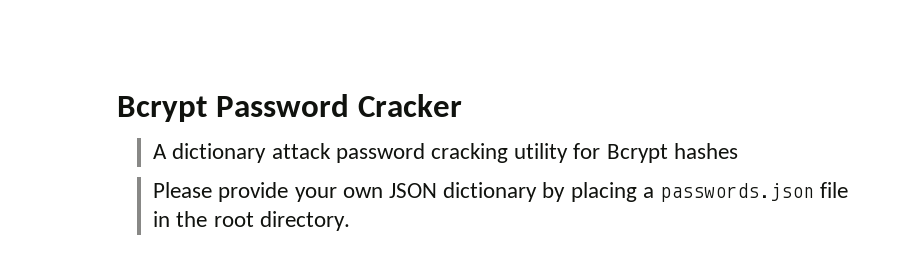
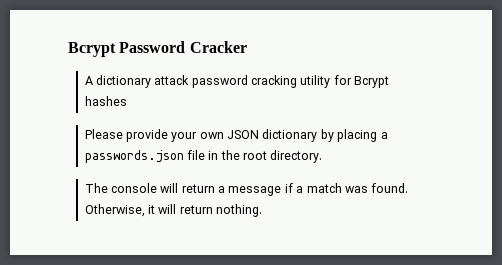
+ The console will return a message if a match was found. Otherwise, it will return nothing.

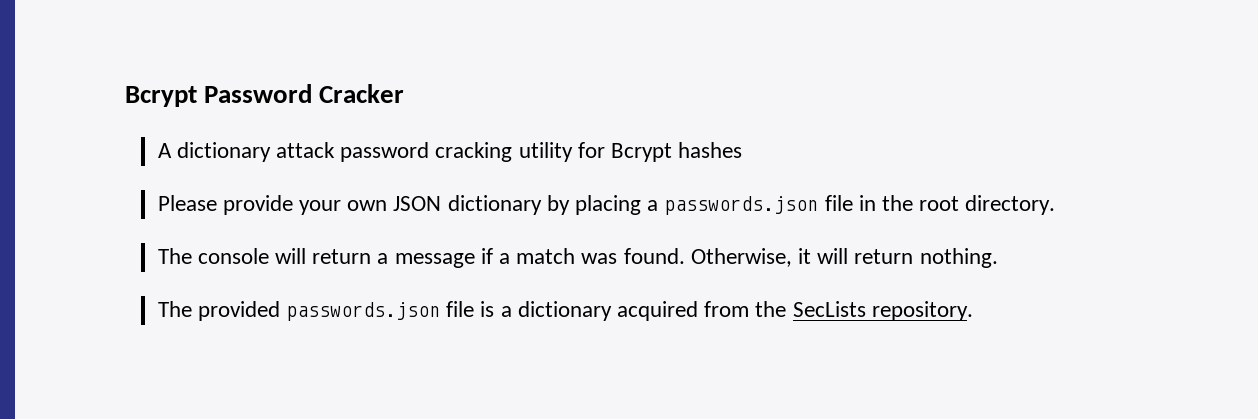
+ The provided passwords.json file is a dictionary acquired from the SecLists repository.

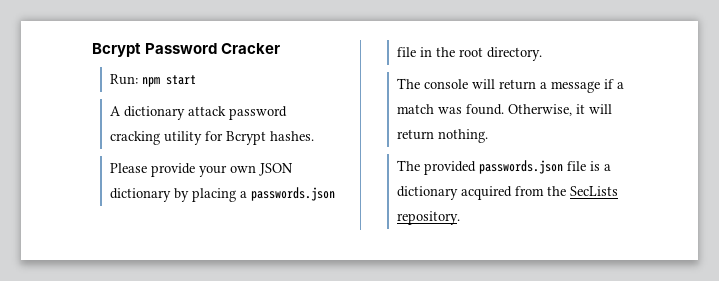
+ Run: npm start
- A dictionary attack password cracking utility for Bcrypt hashes
+ A dictionary attack password cracking utility for Bcrypt hashes.

